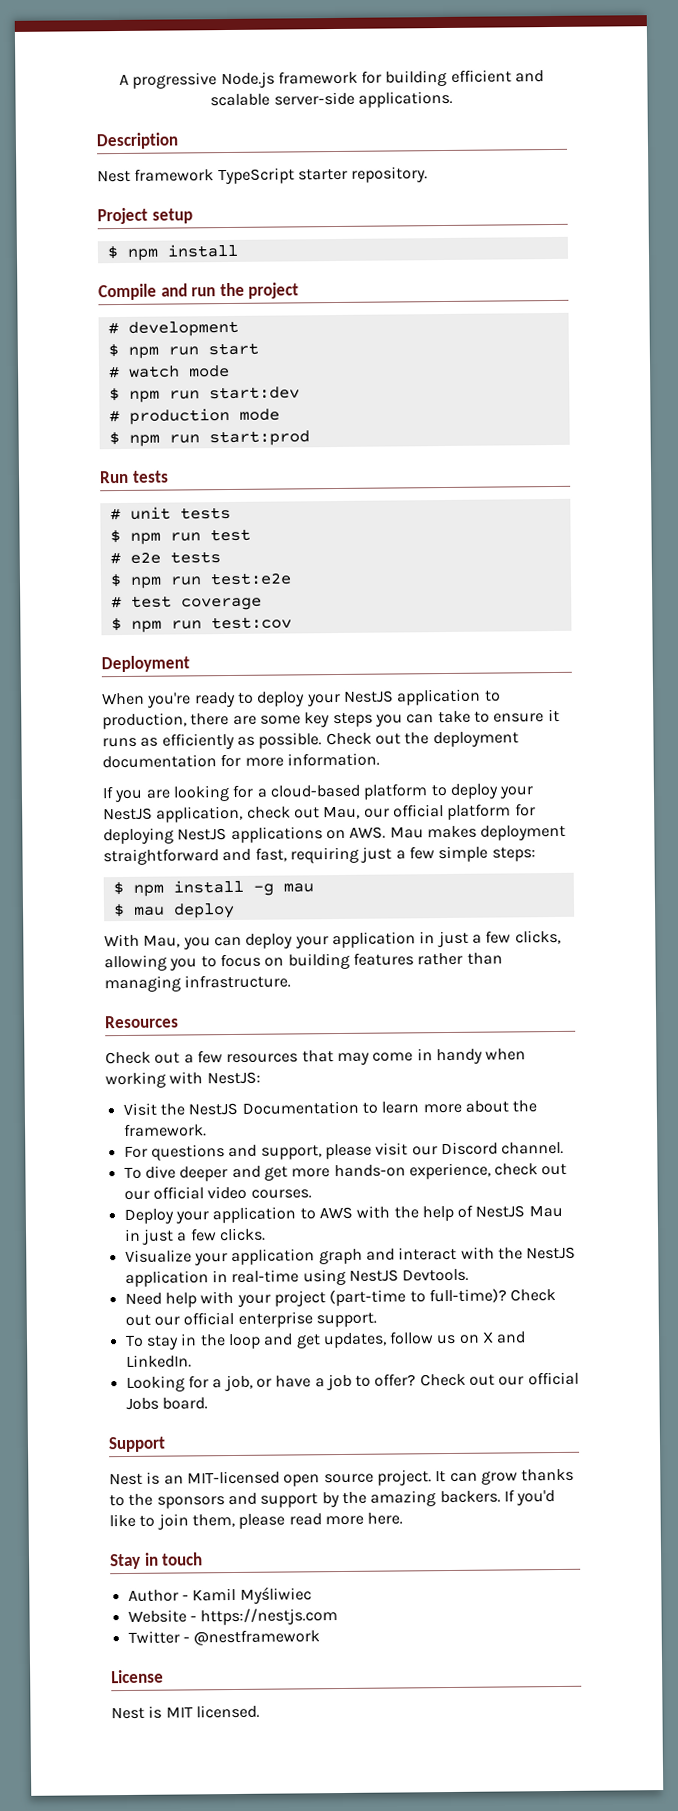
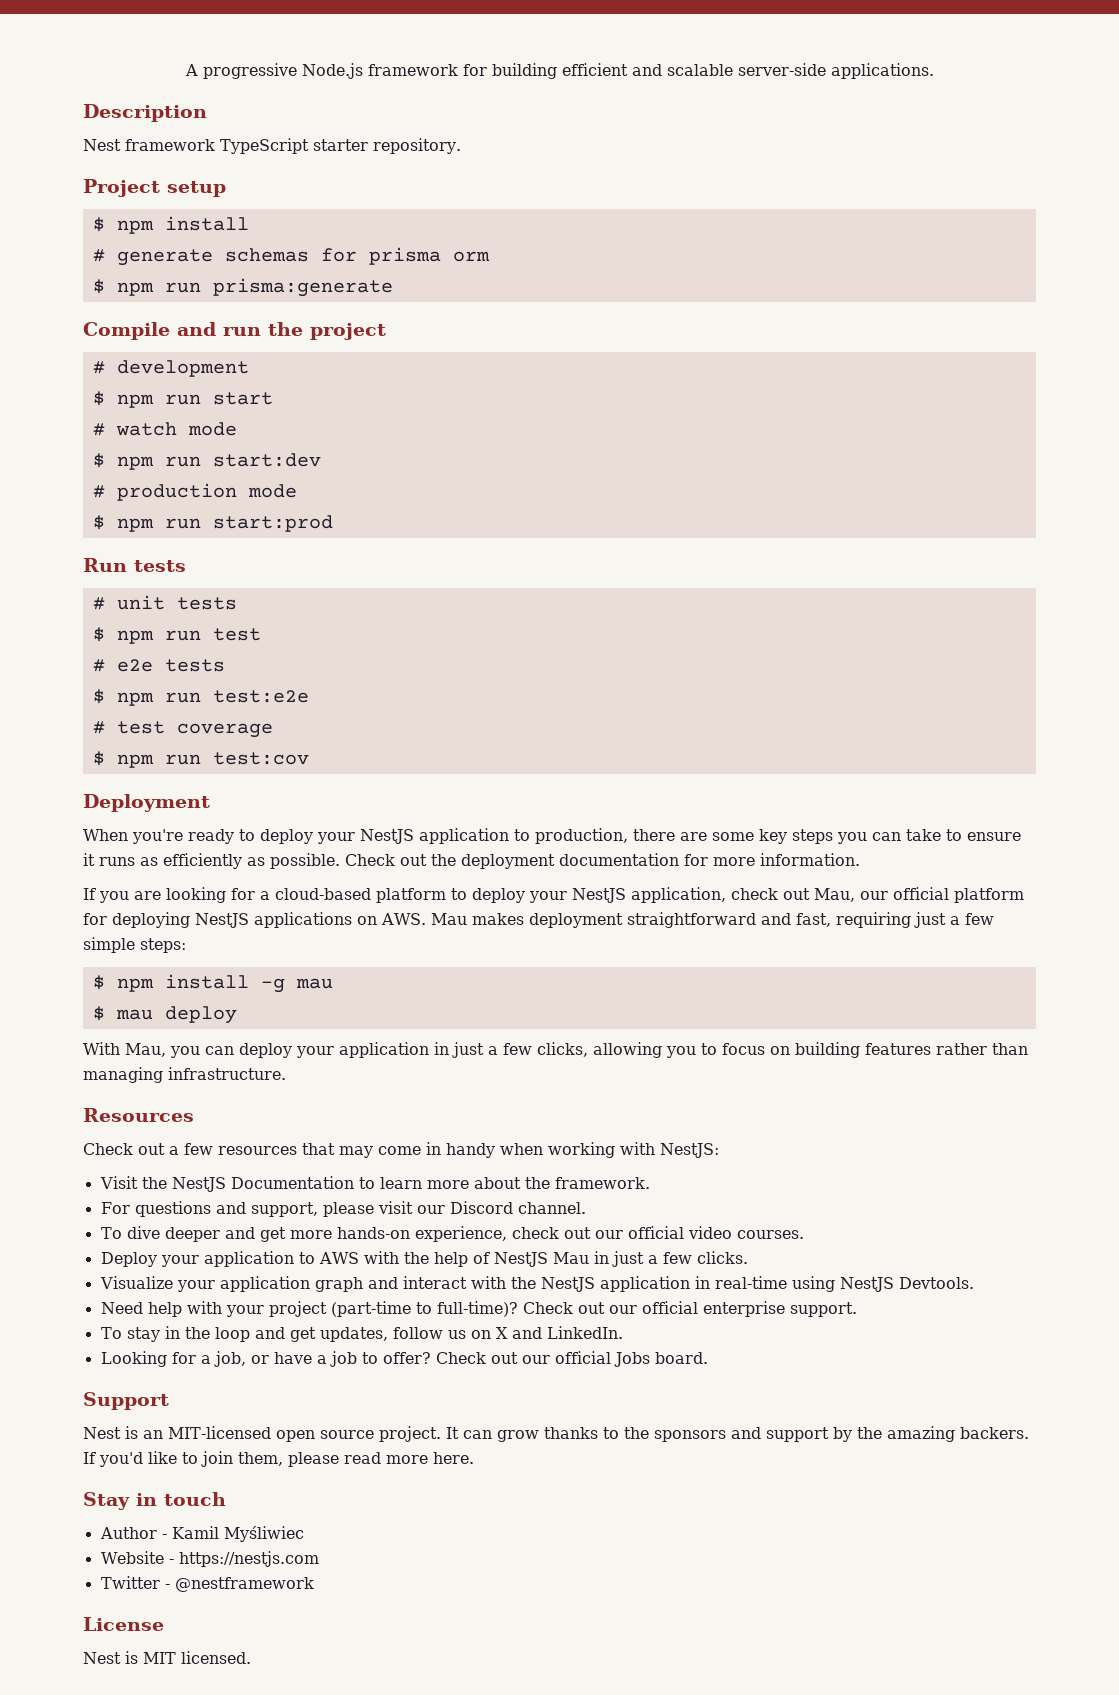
+ # generate schemas for prisma orm
+ $ npm run prisma:generate

